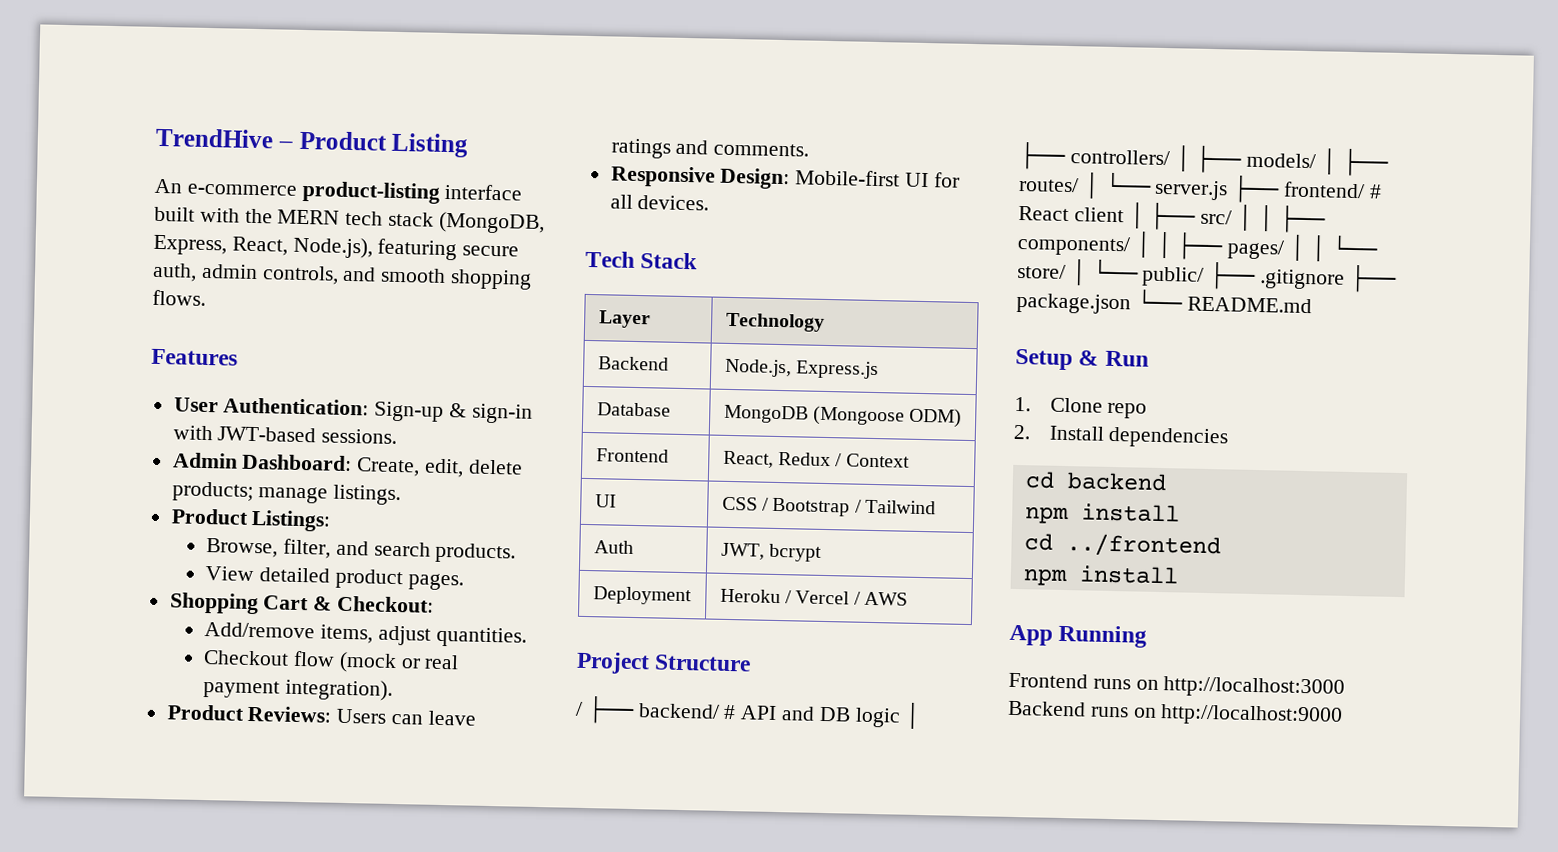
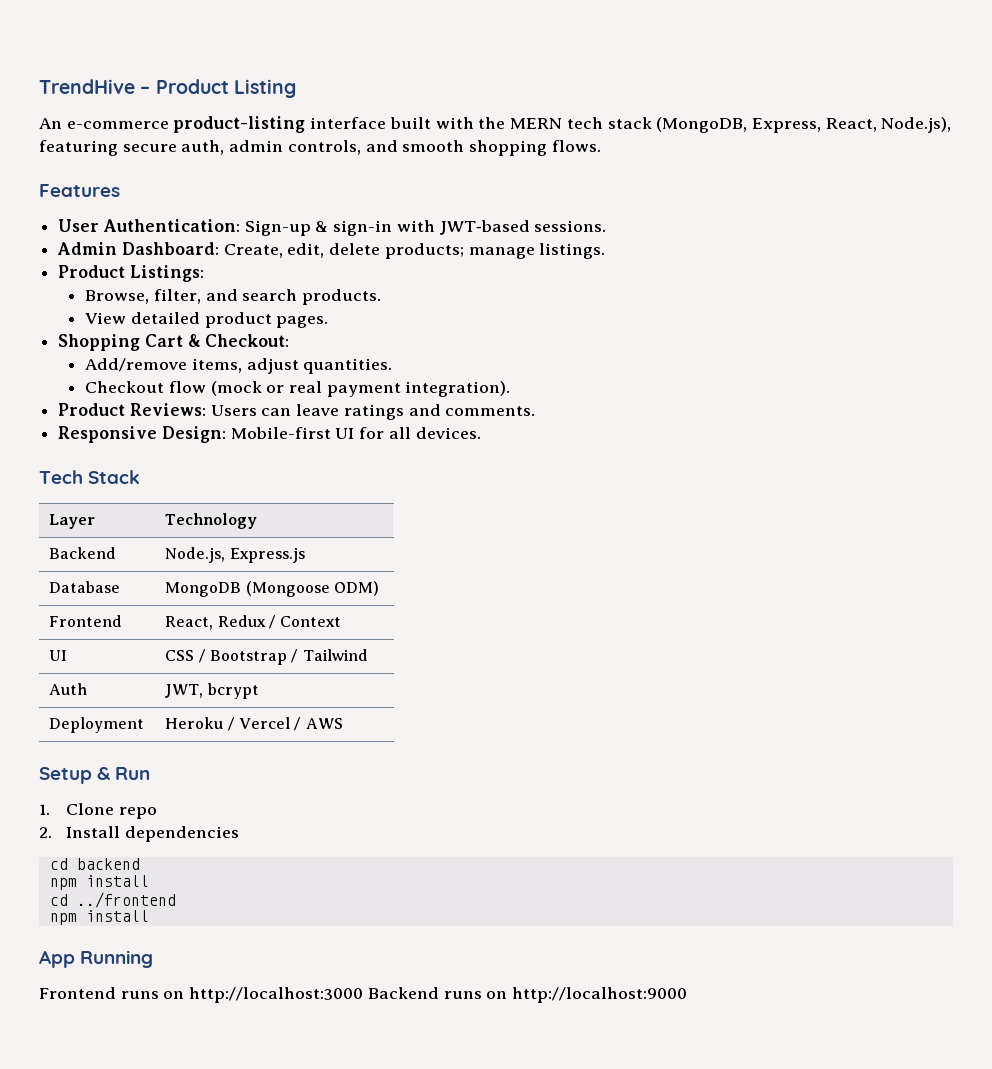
- Project Structure
- / ├── backend/ # API and DB logic │ ├── controllers/ │ ├── models/ │ ├── routes/ │ └── server.js ├── frontend/ # React client │ ├── src/ │ │ ├── components/ │ │ ├── pages/ │ │ └── store/ │ └── public/ ├── .gitignore ├── package.json └── README.md

